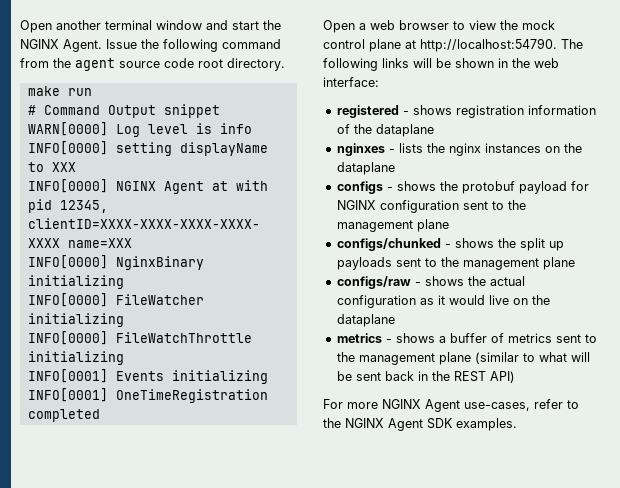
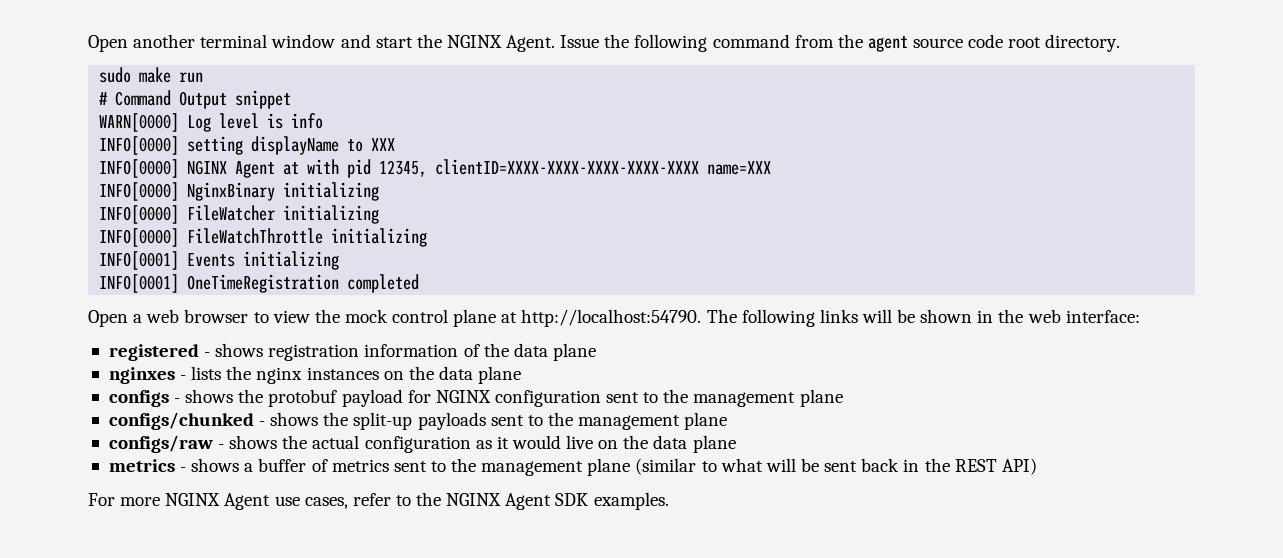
- make run
+ sudo make run
- registered - shows registration information of the dataplane
+ registered - shows registration information of the data plane
- nginxes - lists the nginx instances on the dataplane
+ nginxes - lists the nginx instances on the data plane
- configs/chunked - shows the split up payloads sent to the management plane
+ configs/chunked - shows the split-up payloads sent to the management plane
- configs/raw - shows the actual configuration as it would live on the dataplane
+ configs/raw - shows the actual configuration as it would live on the data plane
- For more NGINX Agent use-cases, refer to the NGINX Agent SDK examples.
+ For more NGINX Agent use cases, refer to the NGINX Agent SDK examples.

